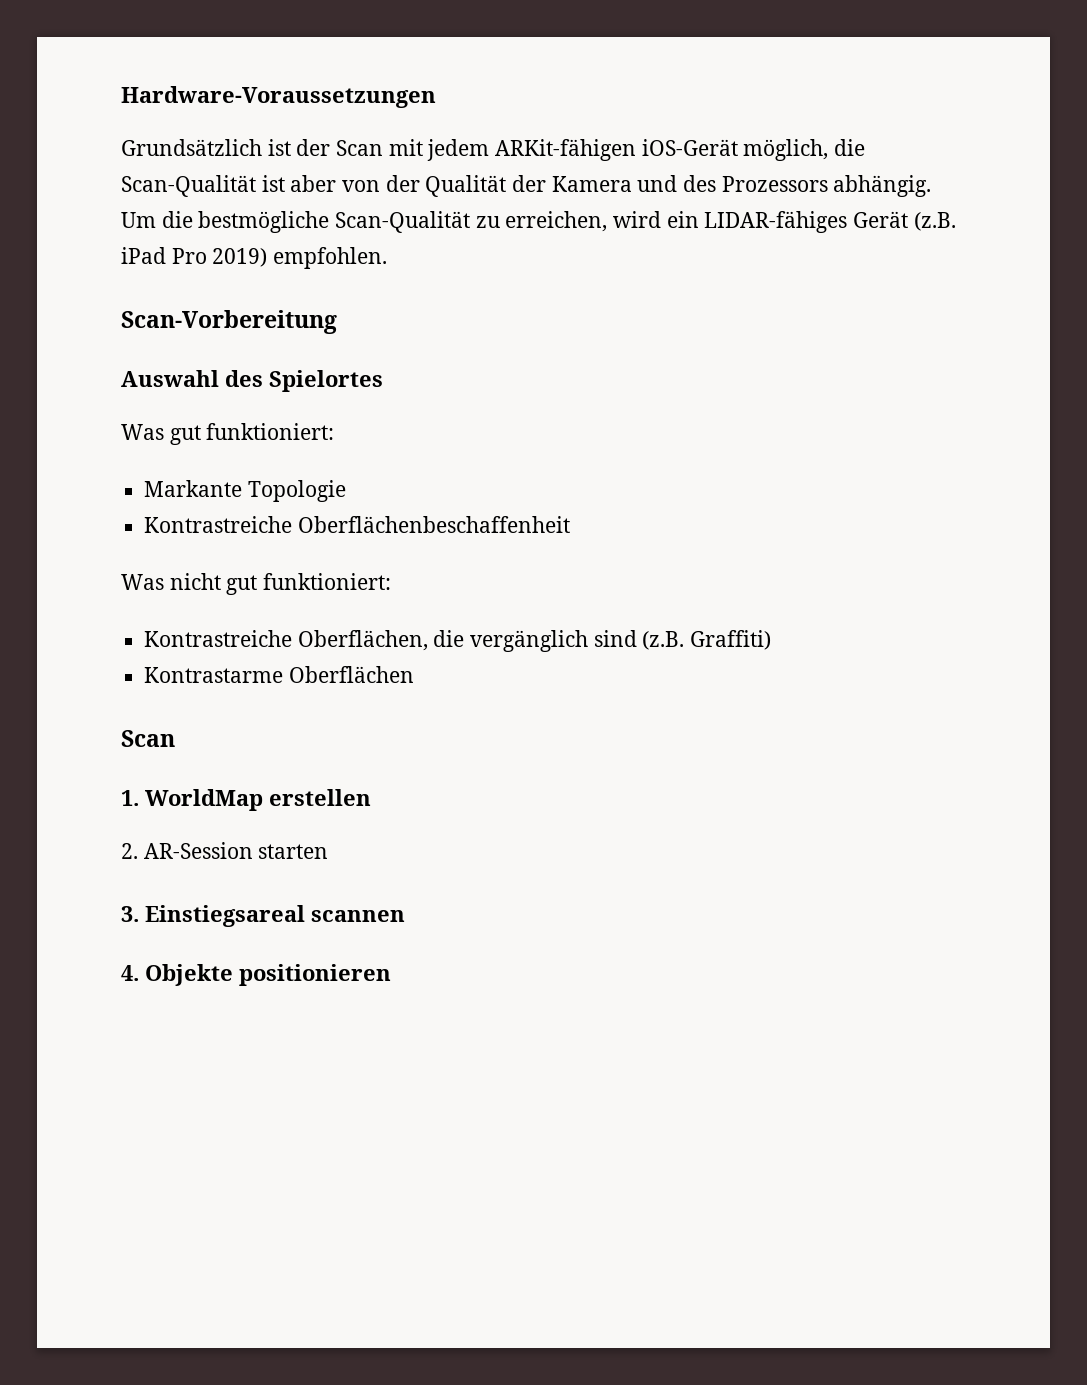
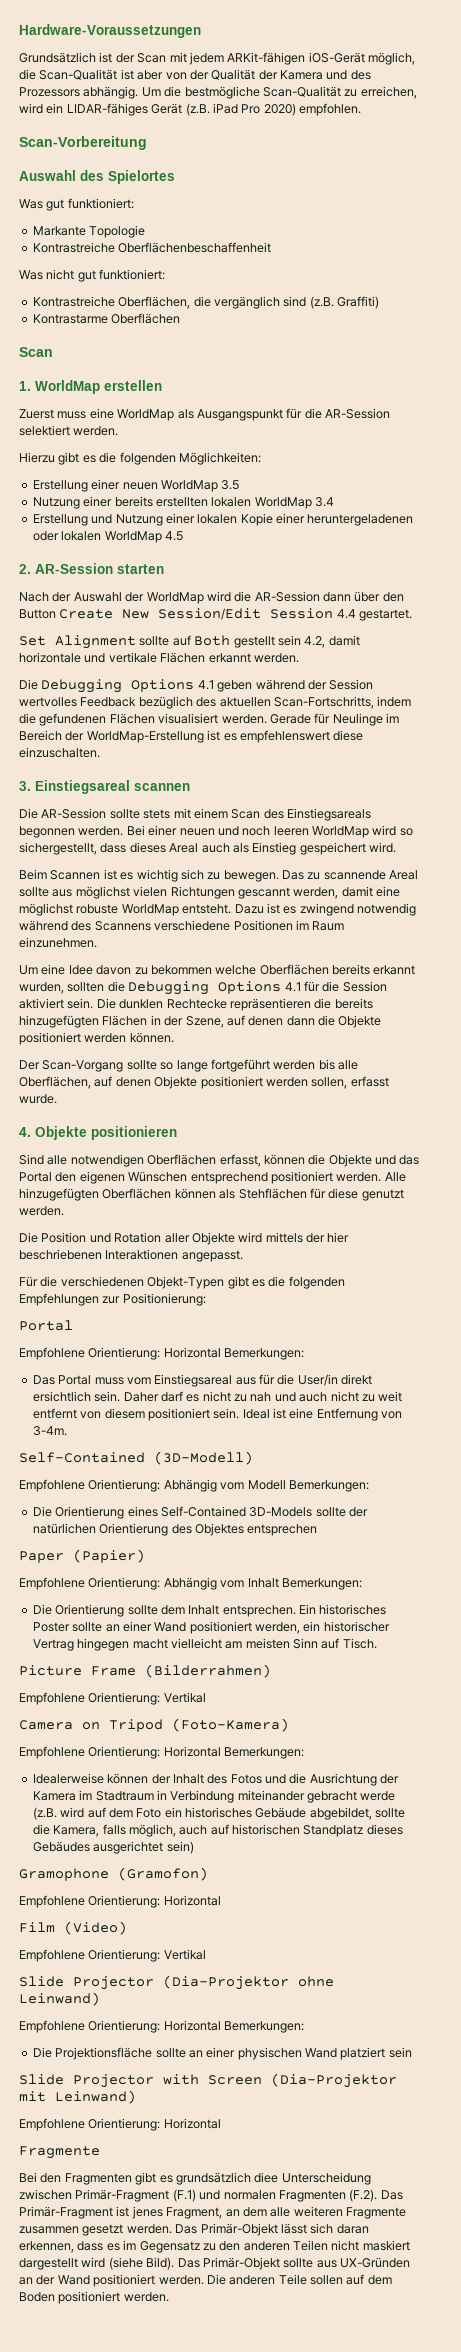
- Um die bestmögliche Scan-Qualität zu erreichen, wird ein LIDAR-fähiges Gerät (z.B. iPad Pro 2019) empfohlen.
+ Um die bestmögliche Scan-Qualität zu erreichen, wird ein LIDAR-fähiges Gerät (z.B. iPad Pro 2020) empfohlen.
+ Zuerst muss eine WorldMap als Ausgangspunkt für die AR-Session selektiert werden.
+ Hierzu gibt es die folgenden Möglichkeiten:
+ Erstellung einer neuen WorldMap 3.5
+ Nutzung einer bereits erstellten lokalen WorldMap 3.4
+ Erstellung und Nutzung einer lokalen Kopie einer heruntergeladenen oder lokalen WorldMap 4.5
  2. AR-Session starten
+ Nach der Auswahl der WorldMap wird die AR-Session dann über den Button Create New Session/Edit Session 4.4 gestartet.
+ Set Alignment sollte auf Both gestellt sein 4.2, damit horizontale und vertikale Flächen erkannt werden.
+ Die Debugging Options 4.1 geben während der Session wertvolles Feedback bezüglich des aktuellen Scan-Fortschritts, indem die gefundenen Flächen visualisiert werden. Gerade für Neulinge im Bereich der WorldMap-Erstellung ist es empfehlenswert diese einzuschalten.
  3. Einstiegsareal scannen
+ Die AR-Session sollte stets mit einem Scan des Einstiegsareals begonnen werden. Bei einer neuen und noch leeren WorldMap wird so sichergestellt, dass dieses Areal auch als Einstieg gespeichert wird.
+ Beim Scannen ist es wichtig sich zu bewegen. Das zu scannende Areal sollte aus möglichst vielen Richtungen gescannt werden, damit eine möglichst robuste WorldMap entsteht. Dazu ist es zwingend notwendig während des Scannens verschiedene Positionen im Raum einzunehmen.
+ Um eine Idee davon zu bekommen welche Oberflächen bereits erkannt wurden, sollten die Debugging Options 4.1 für die Session aktiviert sein. Die dunklen Rechtecke repräsentieren die bereits hinzugefügten Flächen in der Szene, auf denen dann die Objekte positioniert werden können.
+ Der Scan-Vorgang sollte so lange fortgeführt werden bis alle Oberflächen, auf denen Objekte positioniert werden sollen, erfasst wurde.
  4. Objekte positionieren
+ Sind alle notwendigen Oberflächen erfasst, können die Objekte und das Portal den eigenen Wünschen entsprechend positioniert werden. Alle hinzugefügten Oberflächen können als Stehflächen für diese genutzt werden.
+ Die Position und Rotation aller Objekte wird mittels der hier beschriebenen Interaktionen angepasst.
+ Für die verschiedenen Objekt-Typen gibt es die folgenden Empfehlungen zur Positionierung:
+ Portal
+ Empfohlene Orientierung: Horizontal Bemerkungen:
+ Das Portal muss vom Einstiegsareal aus für die User/in direkt ersichtlich sein. Daher darf es nicht zu nah und auch nicht zu weit entfernt von diesem positioniert sein. Ideal ist eine Entfernung von 3-4m.
+ Self-Contained (3D-Modell)
+ Empfohlene Orientierung: Abhängig vom Modell Bemerkungen:
+ Die Orientierung eines Self-Contained 3D-Models sollte der natürlichen Orientierung des Objektes entsprechen
+ Paper (Papier)
+ Empfohlene Orientierung: Abhängig vom Inhalt Bemerkungen:
+ Die Orientierung sollte dem Inhalt entsprechen. Ein historisches Poster sollte an einer Wand positioniert werden, ein historischer Vertrag hingegen macht vielleicht am meisten Sinn auf Tisch.
+ Picture Frame (Bilderrahmen)
+ Empfohlene Orientierung: Vertikal
+ Camera on Tripod (Foto-Kamera)
+ Empfohlene Orientierung: Horizontal Bemerkungen:
+ Idealerweise können der Inhalt des Fotos und die Ausrichtung der Kamera im Stadtraum in Verbindung miteinander gebracht werde (z.B. wird auf dem Foto ein historisches Gebäude abgebildet, sollte die Kamera, falls möglich, auch auf historischen Standplatz dieses Gebäudes ausgerichtet sein)
+ Gramophone (Gramofon)
+ Empfohlene Orientierung: Horizontal
+ Film (Video)
+ Empfohlene Orientierung: Vertikal
+ Slide Projector (Dia-Projektor ohne Leinwand)
+ Empfohlene Orientierung: Horizontal Bemerkungen:
+ Die Projektionsfläche sollte an einer physischen Wand platziert sein
+ Slide Projector with Screen (Dia-Projektor mit Leinwand)
+ Empfohlene Orientierung: Horizontal
+ Fragmente
+ Bei den Fragmenten gibt es grundsätzlich diee Unterscheidung zwischen Primär-Fragment (F.1) und normalen Fragmenten (F.2). Das Primär-Fragment ist jenes Fragment, an dem alle weiteren Fragmente zusammen gesetzt werden. Das Primär-Objekt lässt sich daran erkennen, dass es im Gegensatz zu den anderen Teilen nicht maskiert dargestellt wird (siehe Bild). Das Primär-Objekt sollte aus UX-Gründen an der Wand positioniert werden. Die anderen Teile sollen auf dem Boden positioniert werden.

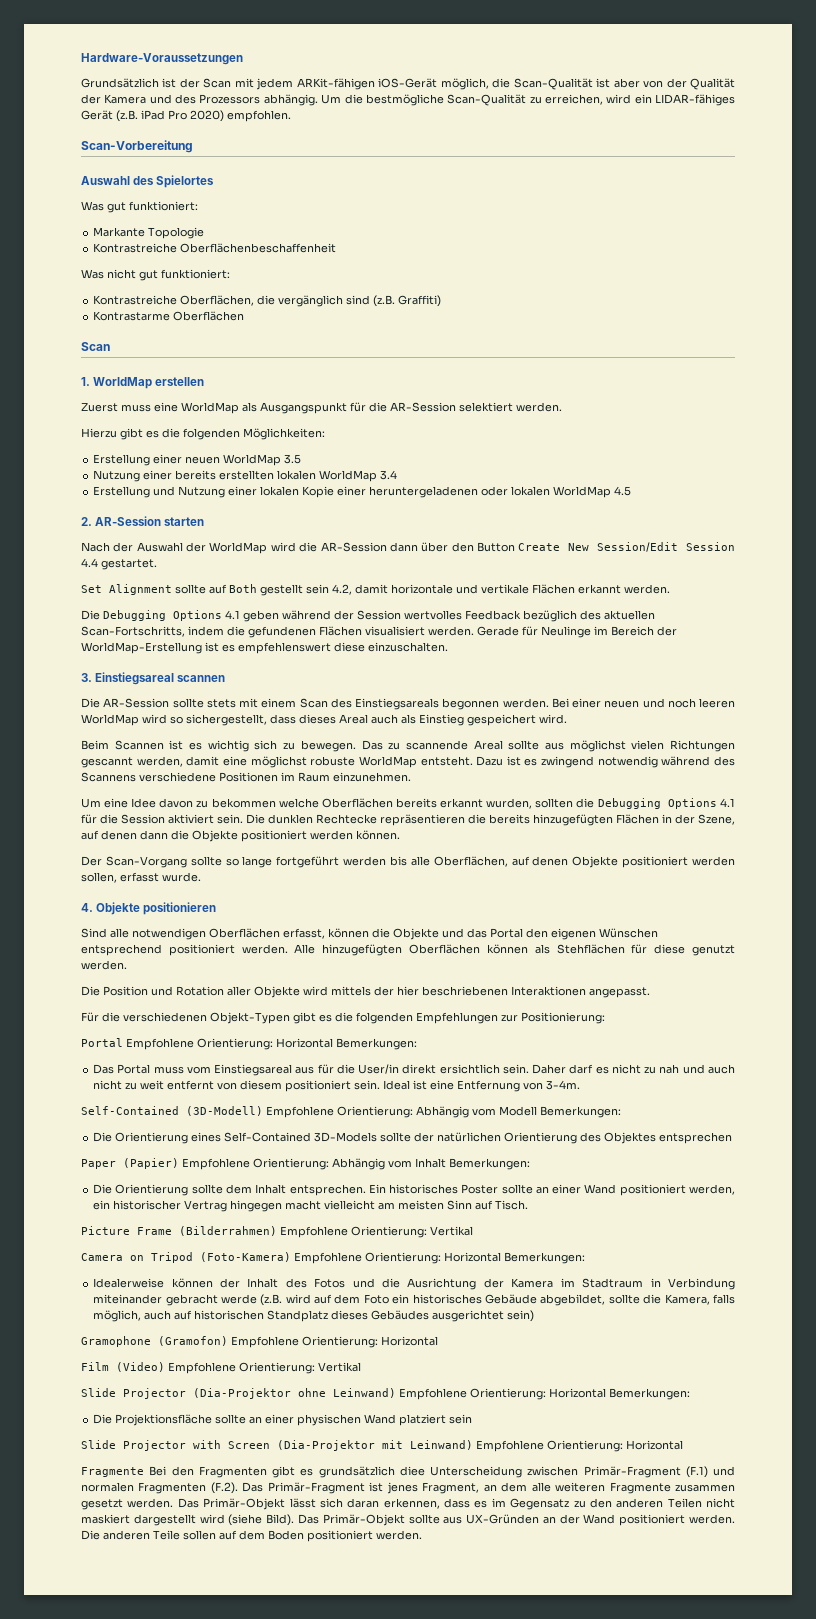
  Für die verschiedenen Objekt-Typen gibt es die folgenden Empfehlungen zur Positionierung:
- Portal
- Empfohlene Orientierung: Horizontal Bemerkungen:
+ Portal Empfohlene Orientierung: Horizontal Bemerkungen:
- Self-Contained (3D-Modell)
- Empfohlene Orientierung: Abhängig vom Modell Bemerkungen:
+ Self-Contained (3D-Modell) Empfohlene Orientierung: Abhängig vom Modell Bemerkungen:
- Paper (Papier)
- Empfohlene Orientierung: Abhängig vom Inhalt Bemerkungen:
+ Paper (Papier) Empfohlene Orientierung: Abhängig vom Inhalt Bemerkungen:
- Picture Frame (Bilderrahmen)
- Empfohlene Orientierung: Vertikal
+ Picture Frame (Bilderrahmen) Empfohlene Orientierung: Vertikal
- Camera on Tripod (Foto-Kamera)
- Empfohlene Orientierung: Horizontal Bemerkungen:
+ Camera on Tripod (Foto-Kamera) Empfohlene Orientierung: Horizontal Bemerkungen:
- Gramophone (Gramofon)
- Empfohlene Orientierung: Horizontal
+ Gramophone (Gramofon) Empfohlene Orientierung: Horizontal
- Film (Video)
- Empfohlene Orientierung: Vertikal
+ Film (Video) Empfohlene Orientierung: Vertikal
- Slide Projector (Dia-Projektor ohne Leinwand)
- Empfohlene Orientierung: Horizontal Bemerkungen:
+ Slide Projector (Dia-Projektor ohne Leinwand) Empfohlene Orientierung: Horizontal Bemerkungen:
- Slide Projector with Screen (Dia-Projektor mit Leinwand)
- Empfohlene Orientierung: Horizontal
- Fragmente
- Bei den Fragmenten gibt es grundsätzlich diee Unterscheidung zwischen Primär-Fragment (F.1) und normalen Fragmenten (F.2). Das Primär-Fragment ist jenes Fragment, an dem alle weiteren Fragmente zusammen gesetzt werden.
+ Slide Projector with Screen (Dia-Projektor mit Leinwand) Empfohlene Orientierung: Horizontal
+ Fragmente Bei den Fragmenten gibt es grundsätzlich diee Unterscheidung zwischen Primär-Fragment (F.1) und normalen Fragmenten (F.2). Das Primär-Fragment ist jenes Fragment, an dem alle weiteren Fragmente zusammen gesetzt werden.

